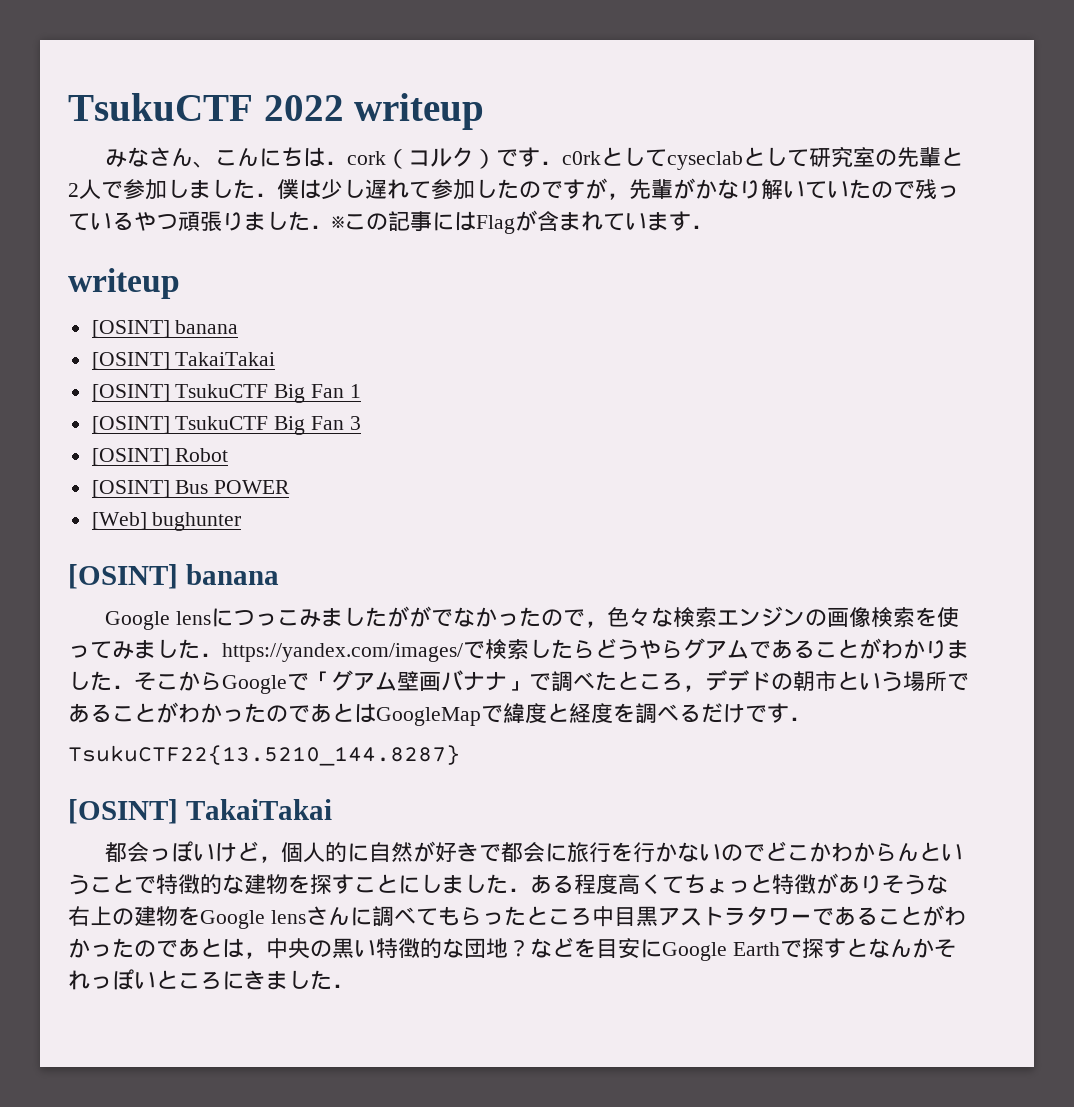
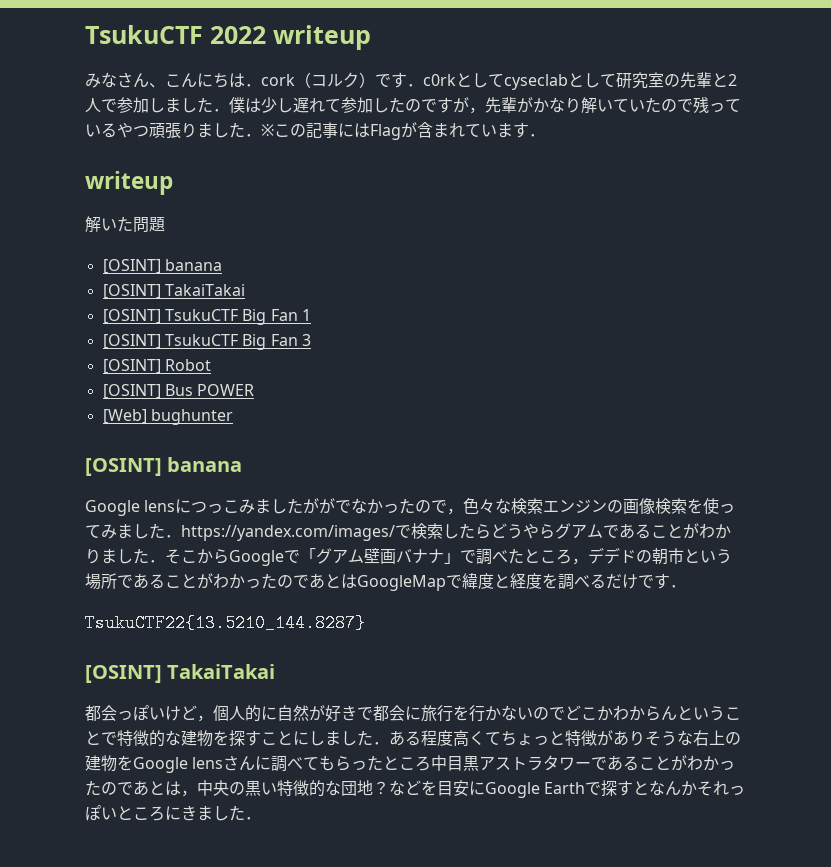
+ 解いた問題

